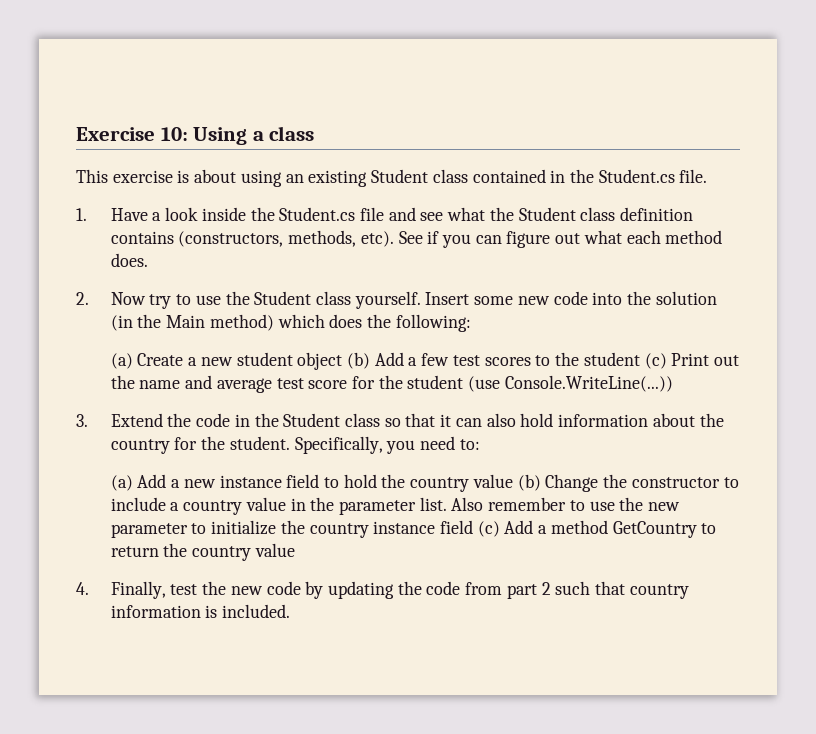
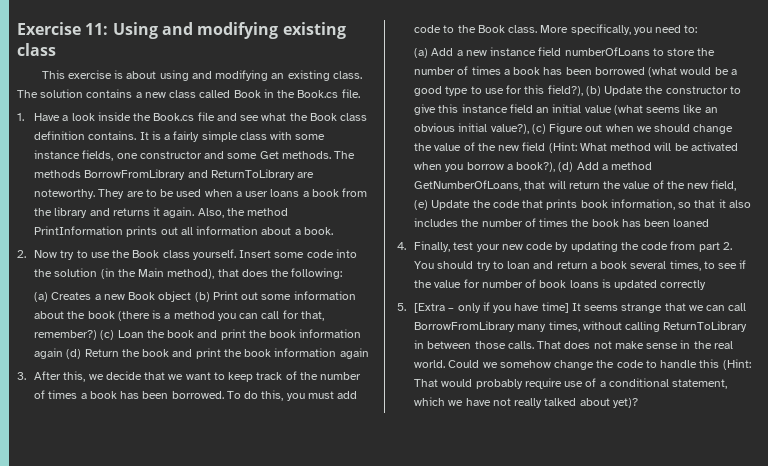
- Exercise 10: Using a class
+ Exercise 11: Using and modifying existing class
- This exercise is about using an existing Student class contained in the Student.cs file.
+ This exercise is about using and modifying an existing class. The solution contains a new class called Book in the Book.cs file.
- 1. Have a look inside the Student.cs file and see what the Student class definition contains (constructors, methods, etc). See if you can figure out what each method does.
+ 1. Have a look inside the Book.cs file and see what the Book class definition contains. It is a fairly simple class with some instance fields, one constructor and some Get methods. The methods BorrowFromLibrary and ReturnToLibrary are noteworthy. They are to be used when a user loans a book from the library and returns it again. Also, the method PrintInformation prints out all information about a book.
- 2. Now try to use the Student class yourself.
+ 2. Now try to use the Book class yourself.
- Insert some new code into the solution (in the Main method) which does the following:
+ Insert some code into the solution (in the Main method), that does the following:
- (a) Create a new student object (b) Add a few test scores to the student (c) Print out the name and average test score for the student (use Console.WriteLine(...))
- 3. Extend the code in the Student class so that it can also hold information about the country for the student. Specifically, you need to:
+ (a) Creates a new Book object (b) Print out some information about the book (there is a method you can call for that, remember?) (c) Loan the book and print the book information again (d) Return the book and print the book information again
+ 3. After this, we decide that we want to keep track of the number of times a book has been borrowed. To do this, you must add code to the Book class. More specifically, you need to:
- (a) Add a new instance field to hold the country value (b) Change the constructor to include a country value in the parameter list. Also remember to use the new parameter to initialize the country instance field (c) Add a method GetCountry to return the country value
+ (a) Add a new instance field numberOfLoans to store the number of times a book has been borrowed (what would be a good type to use for this field?), (b) Update the constructor to give this instance field an initial value (what seems like an obvious initial value?), (c) Figure out when we should change the value of the new field (Hint: What method will be activated when you borrow a book?), (d) Add a method GetNumberOfLoans, that will return the value of the new field, (e) Update the code that prints book information, so that it also includes the number of times the book has been loaned
- 4. Finally, test the new code by updating the code from part 2 such that country information is included.
+ 4. Finally, test your new code by updating the code from part 2. You should try to loan and return a book several times, to see if the value for number of book loans is updated correctly
+ 5. [Extra – only if you have time] It seems strange that we can call BorrowFromLibrary many times, without calling ReturnToLibrary in between those calls. That does not make sense in the real world. Could we somehow change the code to handle this (Hint: That would probably require use of a conditional statement, which we have not really talked about yet)?

